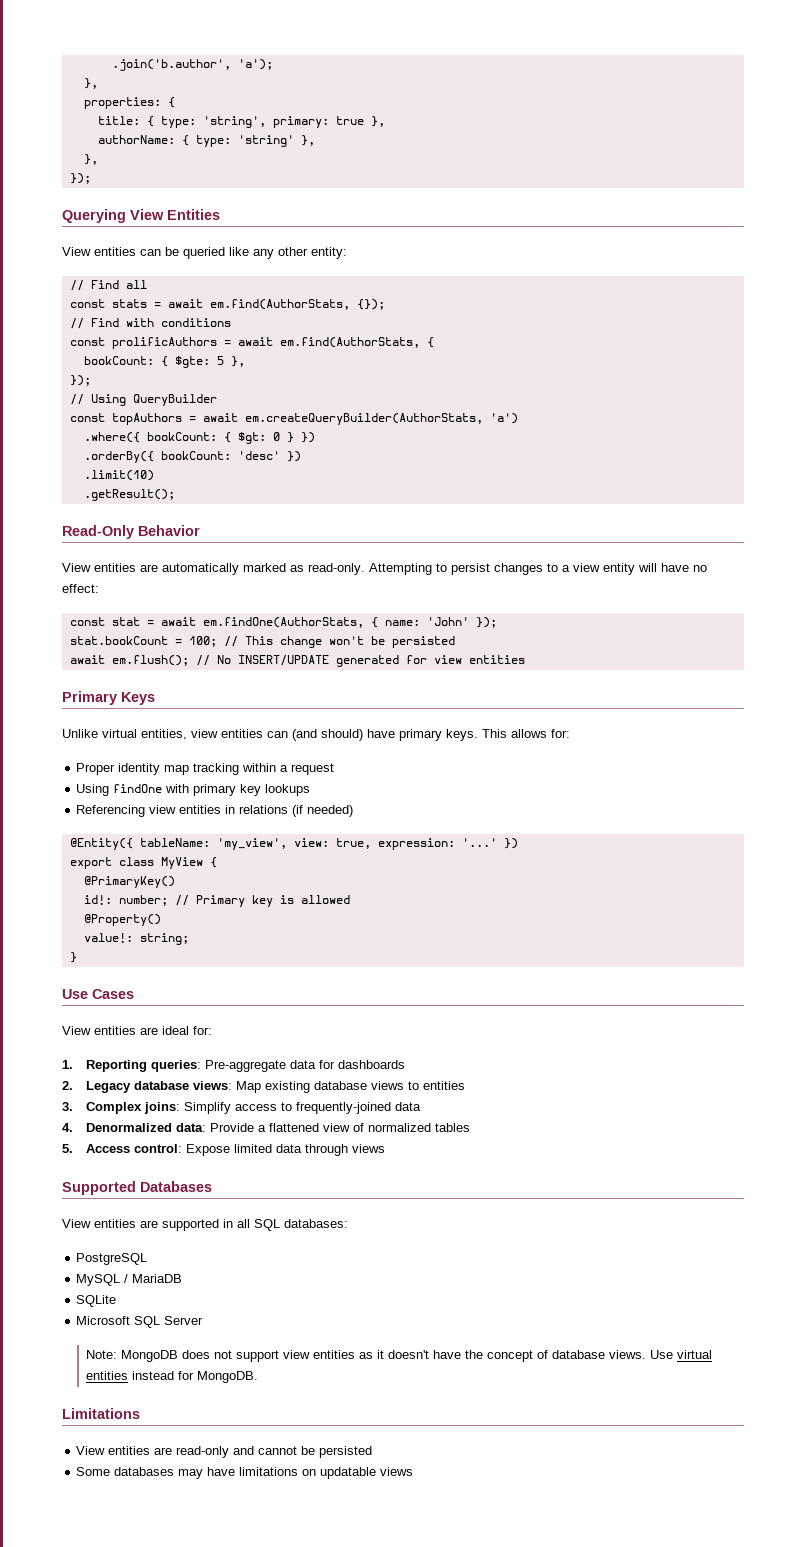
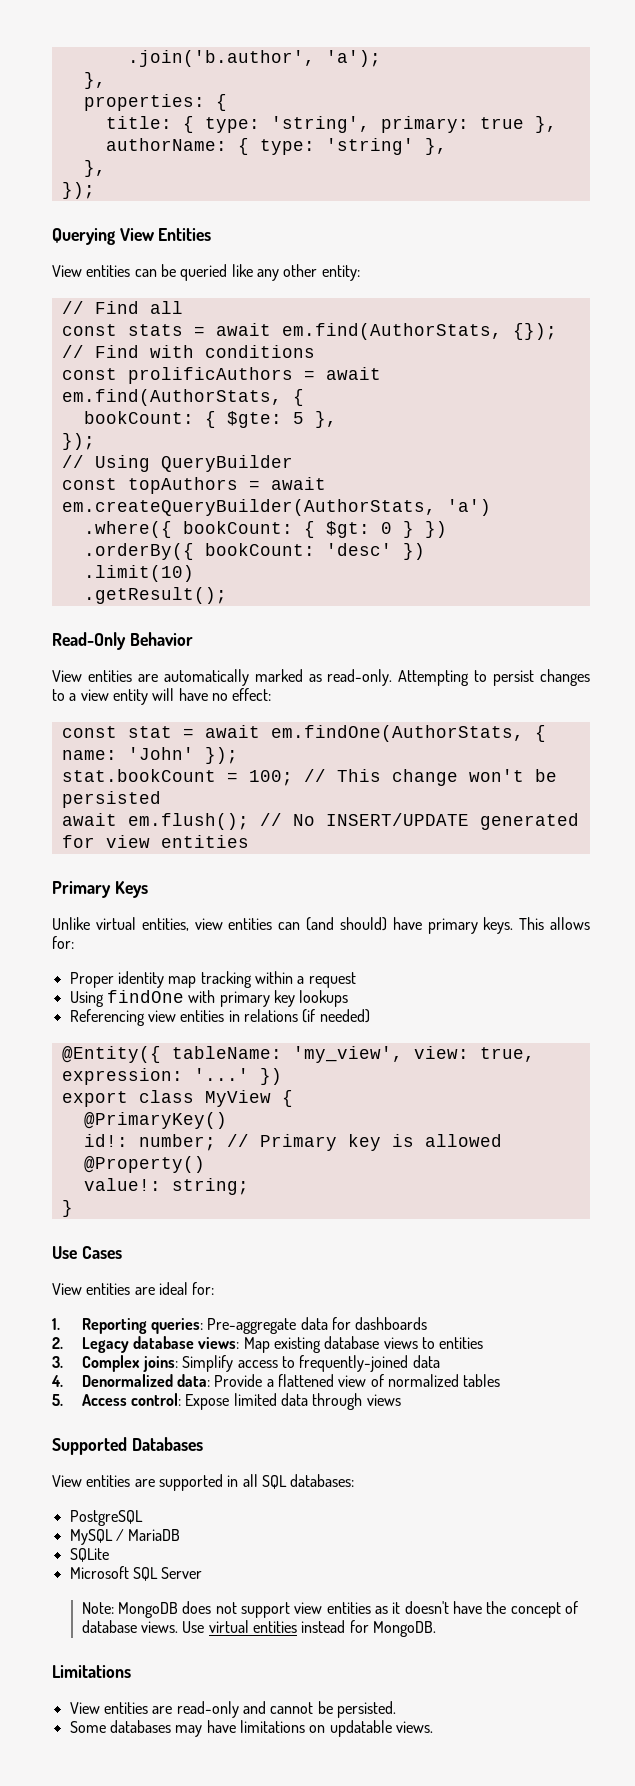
- View entities are read-only and cannot be persisted
+ View entities are read-only and cannot be persisted.
- Some databases may have limitations on updatable views
+ Some databases may have limitations on updatable views.

